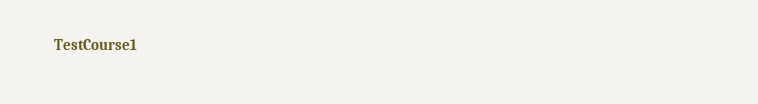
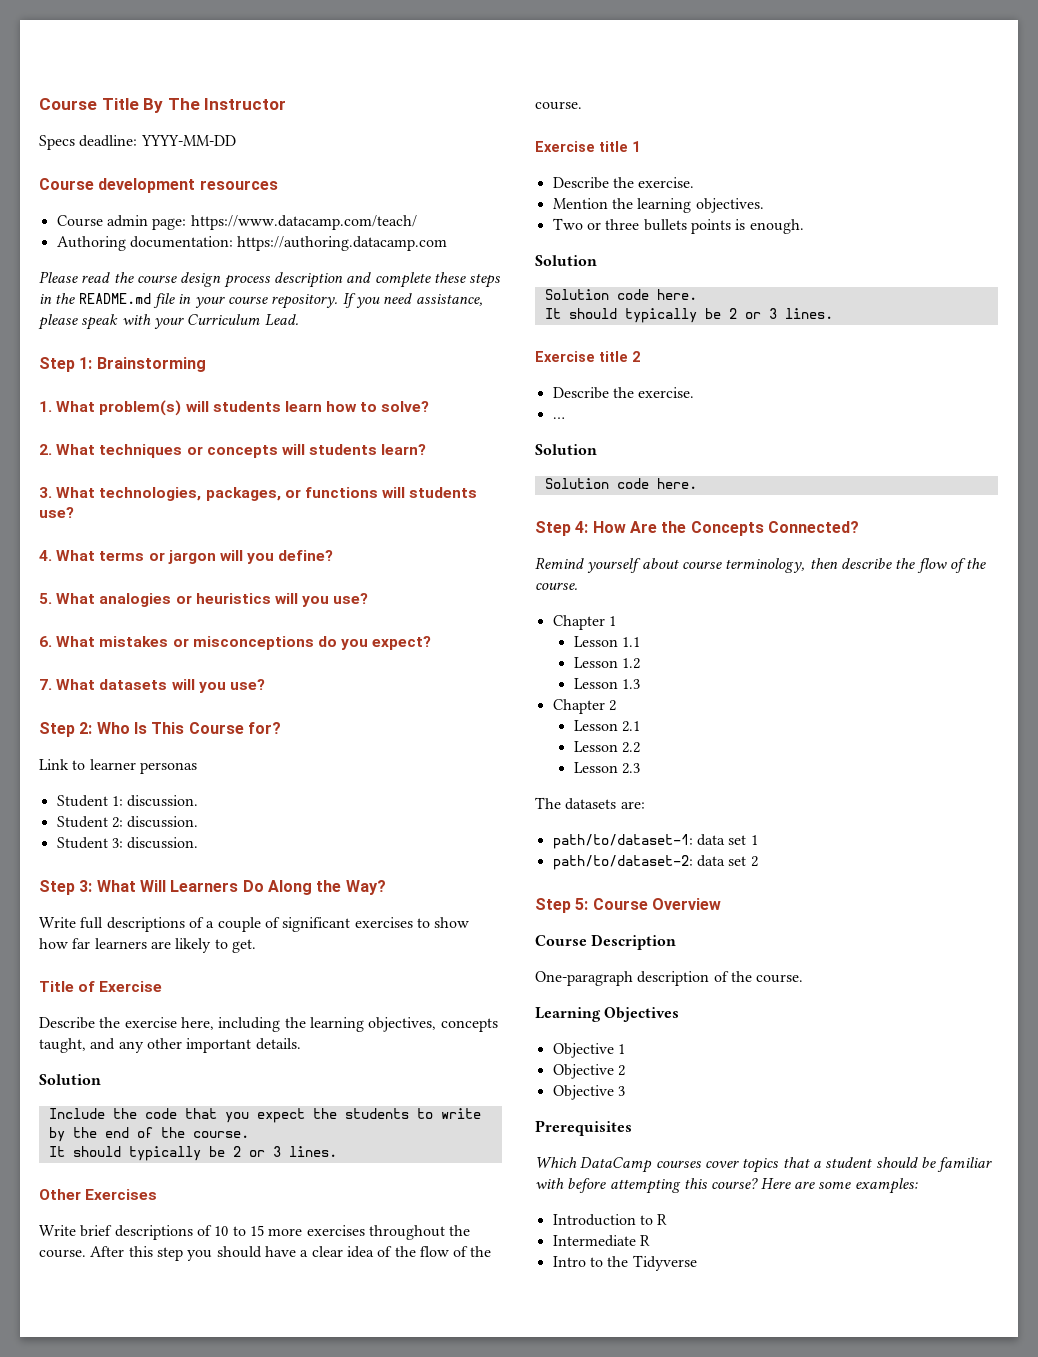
- TestCourse1
+ Course Title By The Instructor
+ Specs deadline: YYYY-MM-DD
+ Course development resources
+ Course admin page: https://www.datacamp.com/teach/
+ Authoring documentation: https://authoring.datacamp.com
+ Please read the course design process description and complete these steps in the README.md file in your course repository. If you need assistance, please speak with your Curriculum Lead.
+ Step 1: Brainstorming
+ 1. What problem(s) will students learn how to solve?
+ 2. What techniques or concepts will students learn?
+ 3. What technologies, packages, or functions will students use?
+ 4. What terms or jargon will you define?
+ 5. What analogies or heuristics will you use?
+ 6. What mistakes or misconceptions do you expect?
+ 7. What datasets will you use?
+ Step 2: Who Is This Course for?
+ Link to learner personas
+ Student 1: discussion.
+ Student 2: discussion.
+ Student 3: discussion.
+ Step 3: What Will Learners Do Along the Way?
+ Write full descriptions of a couple of significant exercises to show how far learners are likely to get.
+ Title of Exercise
+ Describe the exercise here, including the learning objectives, concepts taught, and any other important details.
+ Solution
+ Include the code that you expect the students to write by the end of the course.
+ It should typically be 2 or 3 lines.
+ Other Exercises
+ Write brief descriptions of 10 to 15 more exercises throughout the course. After this step you should have a clear idea of the flow of the course.
+ Exercise title 1
+ Describe the exercise.
+ Mention the learning objectives.
+ Two or three bullets points is enough.
+ Solution
+ Solution code here.
+ It should typically be 2 or 3 lines.
+ Exercise title 2
+ Describe the exercise.
+ …
+ Solution
+ Solution code here.
+ Step 4: How Are the Concepts Connected?
+ Remind yourself about course terminology, then describe the flow of the course.
+ Chapter 1
+ Lesson 1.1
+ Lesson 1.2
+ Lesson 1.3
+ Chapter 2
+ Lesson 2.1
+ Lesson 2.2
+ Lesson 2.3
+ The datasets are:
+ path/to/dataset-1: data set 1
+ path/to/dataset-2: data set 2
+ Step 5: Course Overview
+ Course Description
+ One-paragraph description of the course.
+ Learning Objectives
+ Objective 1
+ Objective 2
+ Objective 3
+ Prerequisites
+ Which DataCamp courses cover topics that a student should be familiar with before attempting this course? Here are some examples:
+ Introduction to R
+ Intermediate R
+ Intro to the Tidyverse

